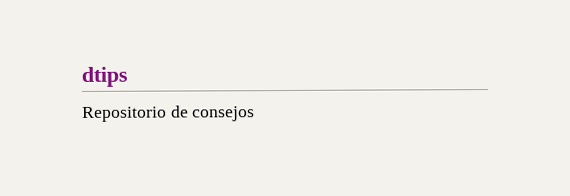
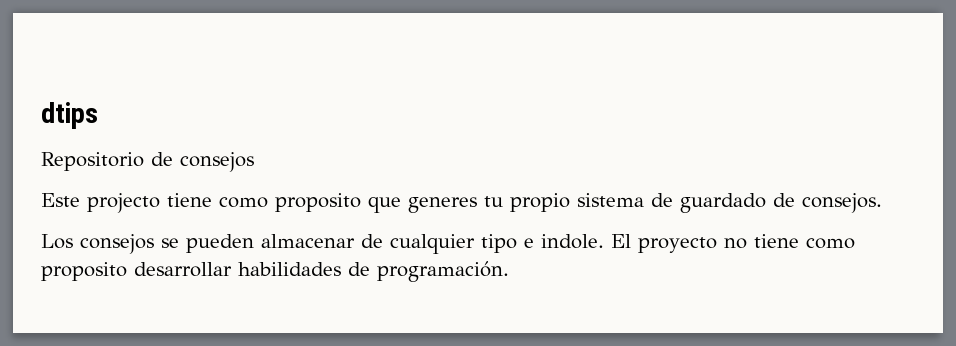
+ Este projecto tiene como proposito que generes tu propio sistema de guardado de consejos.
+ Los consejos se pueden almacenar de cualquier tipo e indole. El proyecto no tiene como proposito desarrollar habilidades de programación.

